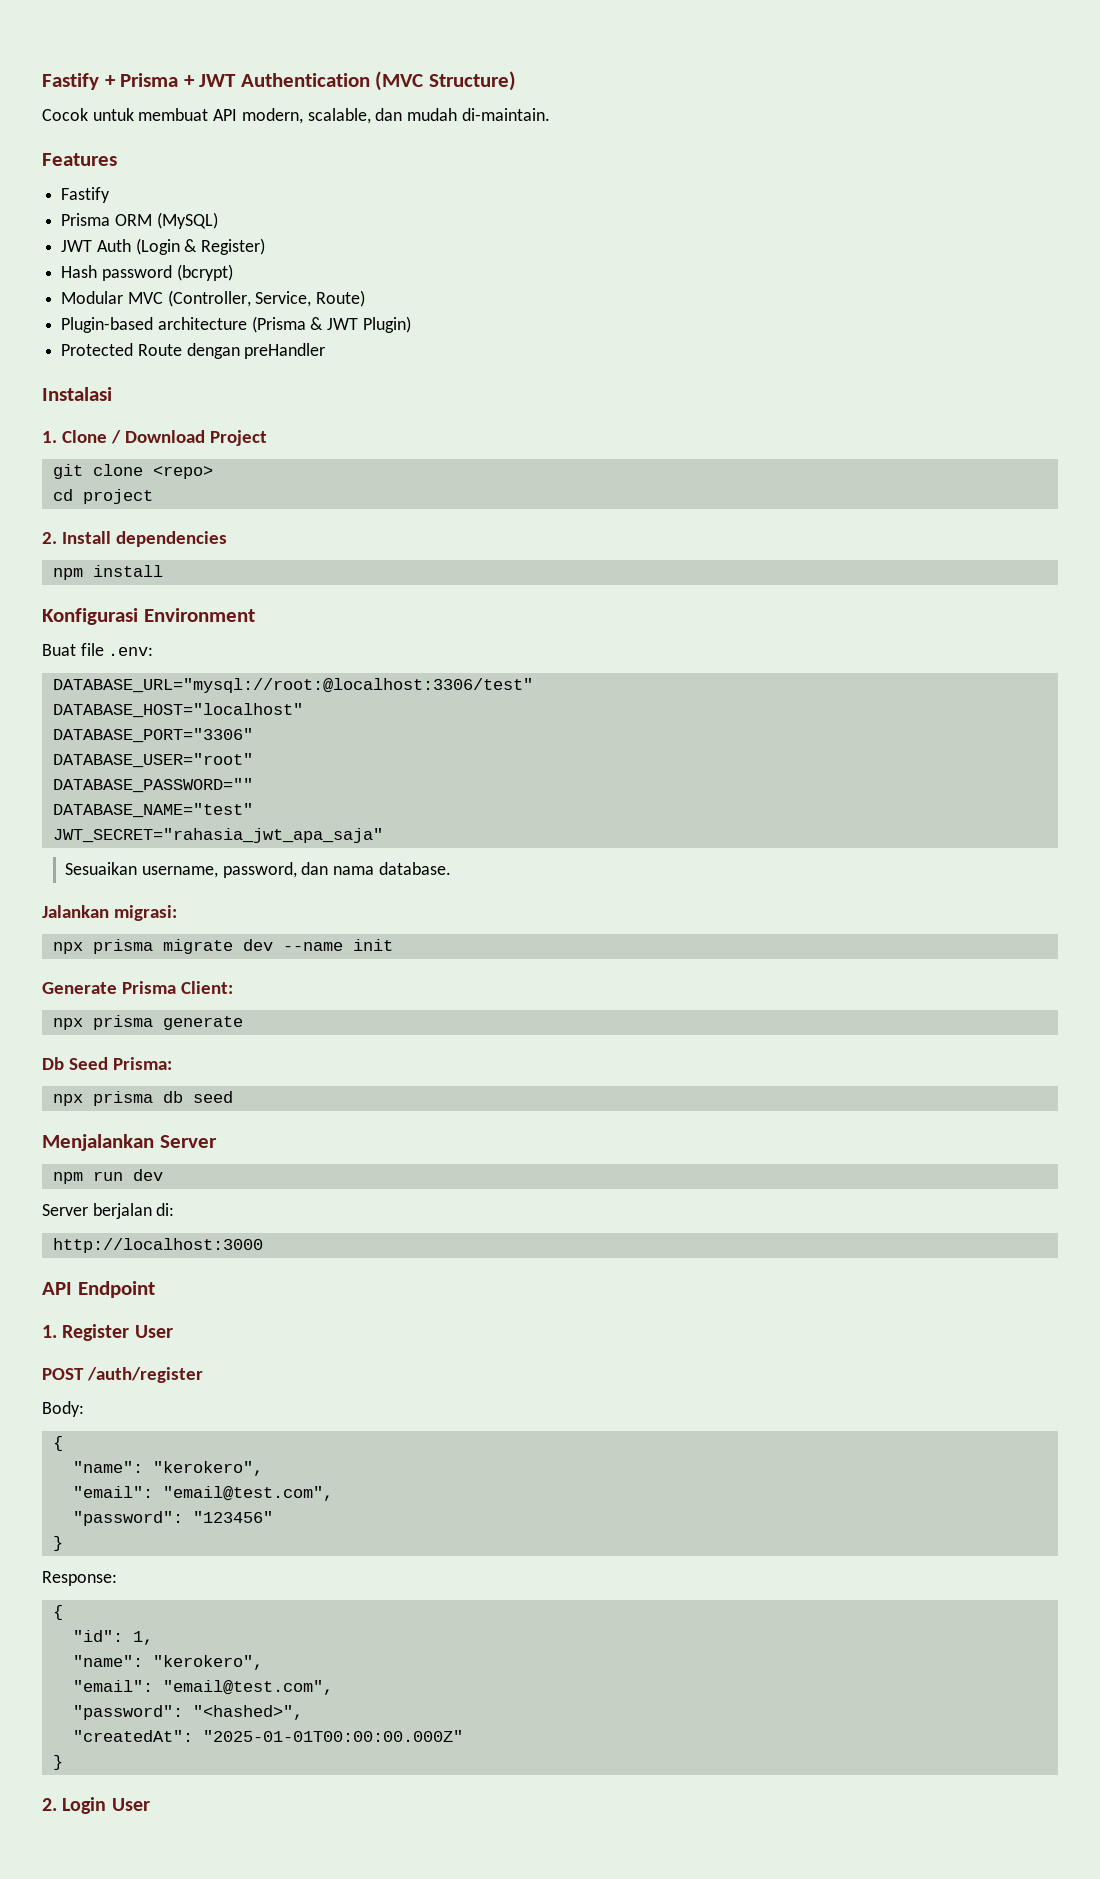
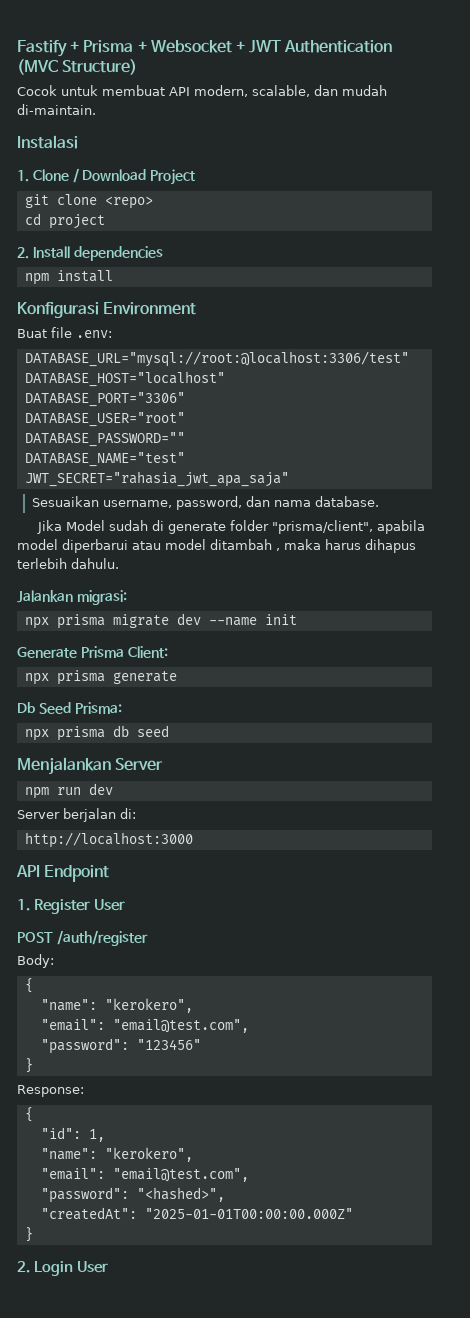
- Fastify + Prisma + JWT Authentication (MVC Structure)
+ Fastify + Prisma + Websocket + JWT Authentication (MVC Structure)
- Features
- Fastify
- Prisma ORM (MySQL)
- JWT Auth (Login & Register)
- Hash password (bcrypt)
- Modular MVC (Controller, Service, Route)
- Plugin-based architecture (Prisma & JWT Plugin)
- Protected Route dengan preHandler
+ Jika Model sudah di generate folder "prisma/client", apabila model diperbarui atau model ditambah , maka harus dihapus terlebih dahulu.

